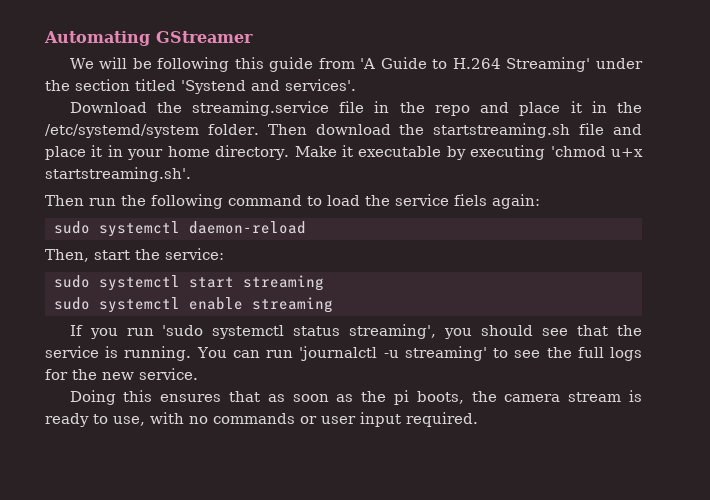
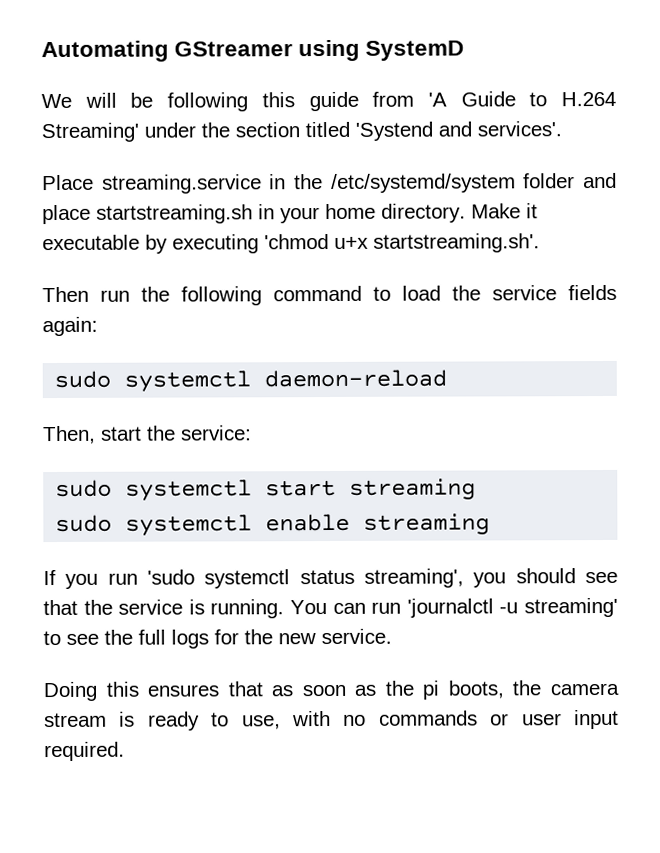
- Automating GStreamer
+ Automating GStreamer using SystemD
- Download the streaming.service file in the repo and place it in the /etc/systemd/system folder. Then download the startstreaming.sh file and place it in your home directory.
+ Place streaming.service in the /etc/systemd/system folder and place startstreaming.sh in your home directory.
- Then run the following command to load the service fiels again:
+ Then run the following command to load the service fields again:

